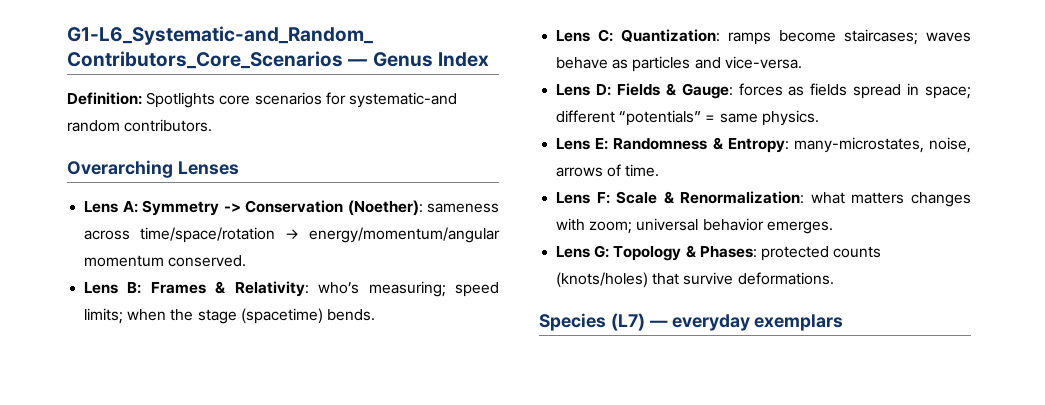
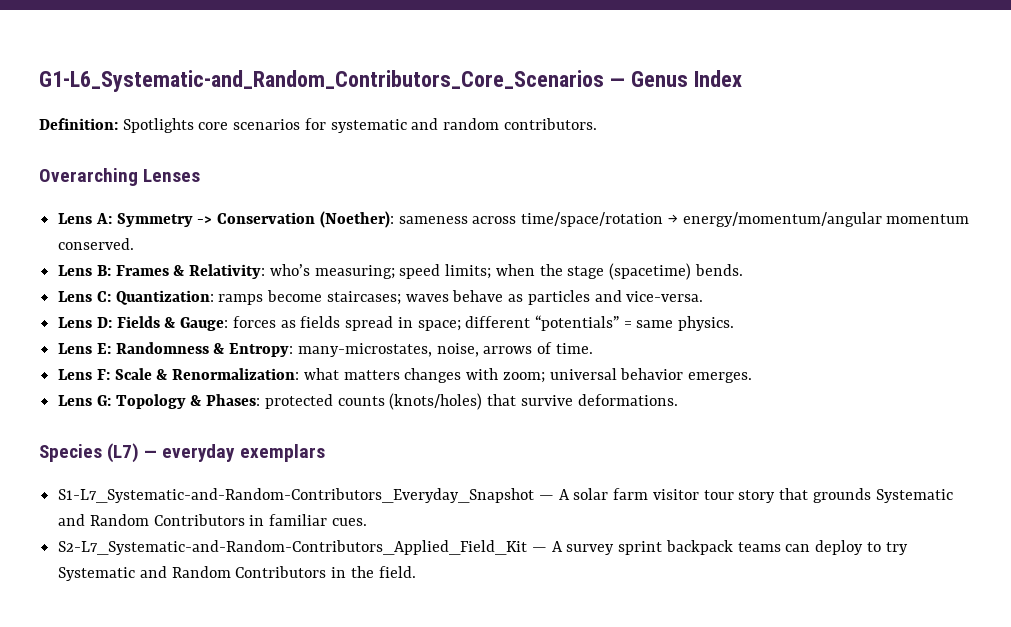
- Definition: Spotlights core scenarios for systematic-and random contributors.
+ Definition: Spotlights core scenarios for systematic and random contributors.
+ S1-L7_Systematic-and-Random-Contributors_Everyday_Snapshot — A solar farm visitor tour story that grounds Systematic and Random Contributors in familiar cues.
+ S2-L7_Systematic-and-Random-Contributors_Applied_Field_Kit — A survey sprint backpack teams can deploy to try Systematic and Random Contributors in the field.

